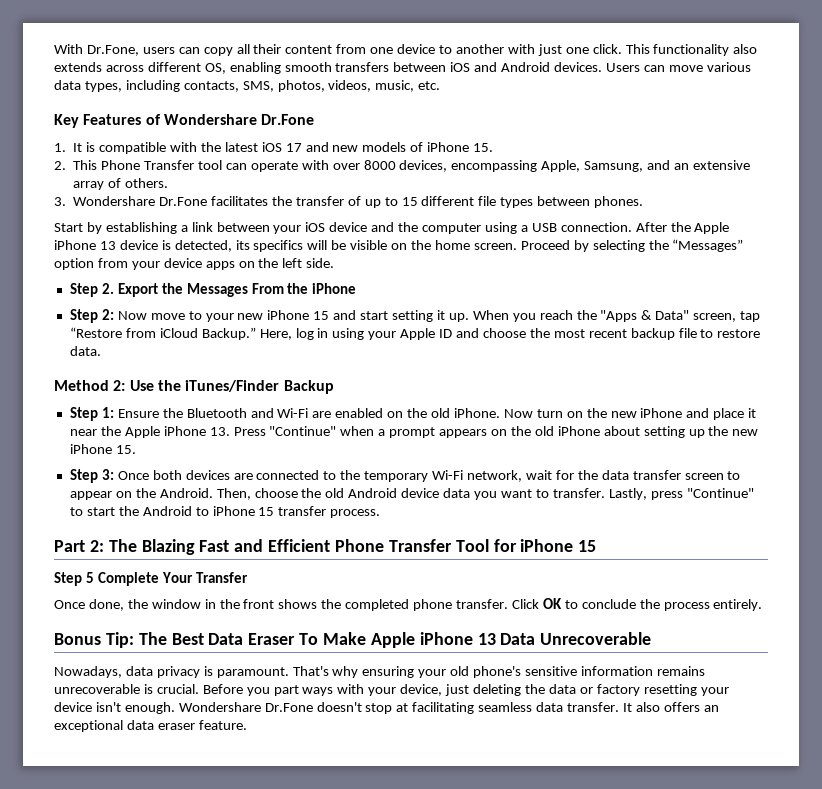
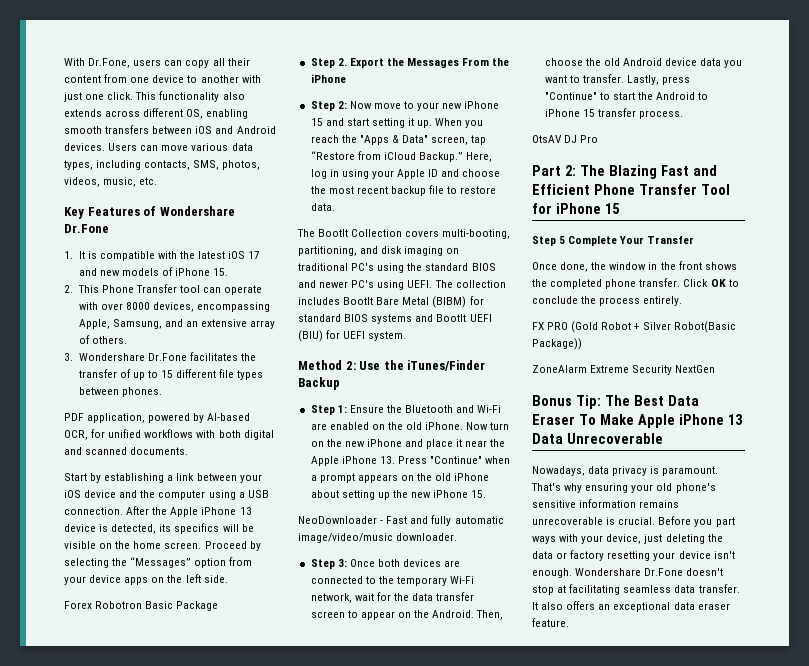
+ PDF application, powered by AI-based OCR, for unified workflows with both digital and scanned documents.
+ Forex Robotron Basic Package
+ The BootIt Collection covers multi-booting, partitioning, and disk imaging on traditional PC's using the standard BIOS and newer PC's using UEFI. The collection includes BootIt Bare Metal (BIBM) for standard BIOS systems and BootIt UEFI (BIU) for UEFI system.
+ NeoDownloader - Fast and fully automatic image/video/music downloader.
+ OtsAV DJ Pro
+ FX PRO (Gold Robot + Silver Robot(Basic Package))
+ ZoneAlarm Extreme Security NextGen

